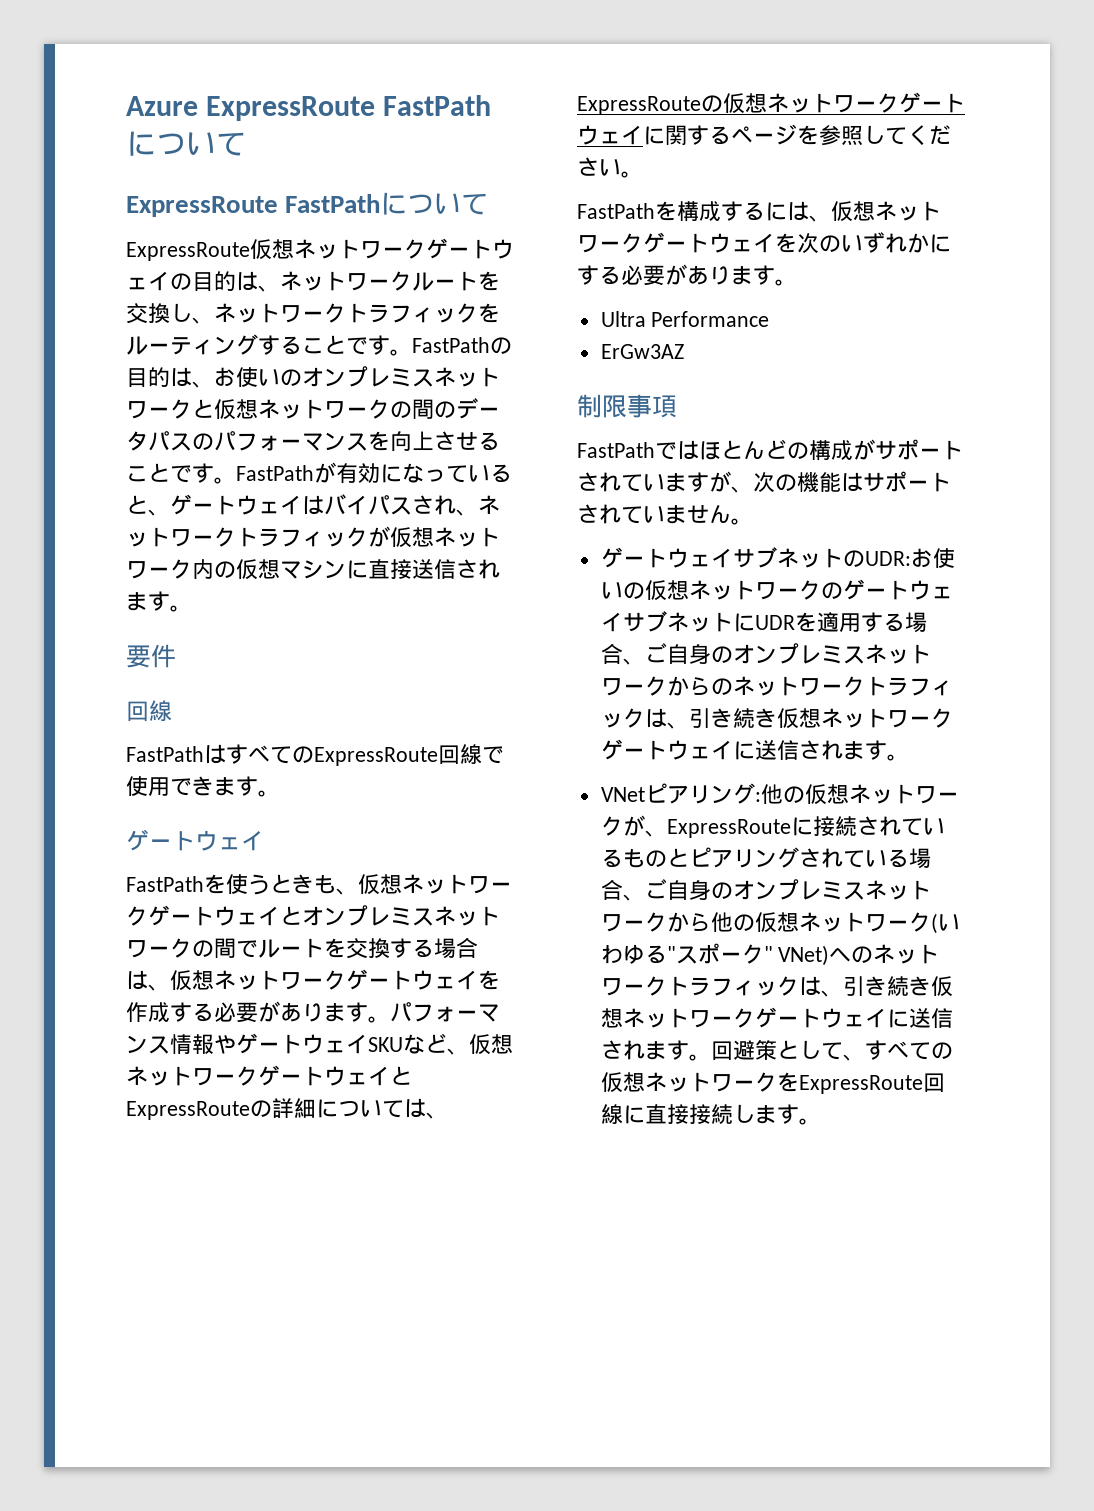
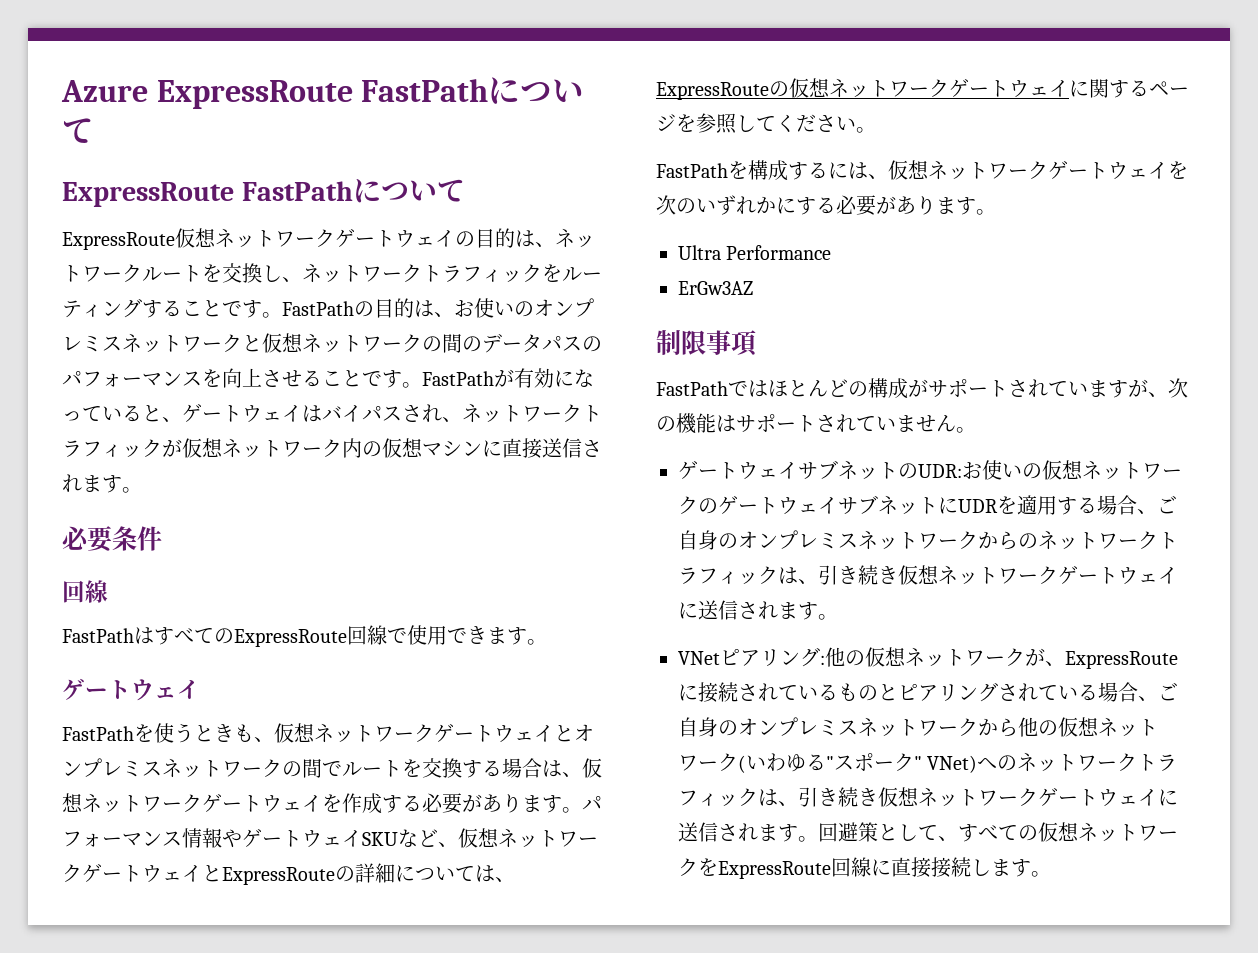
- 要件
+ 必要条件

